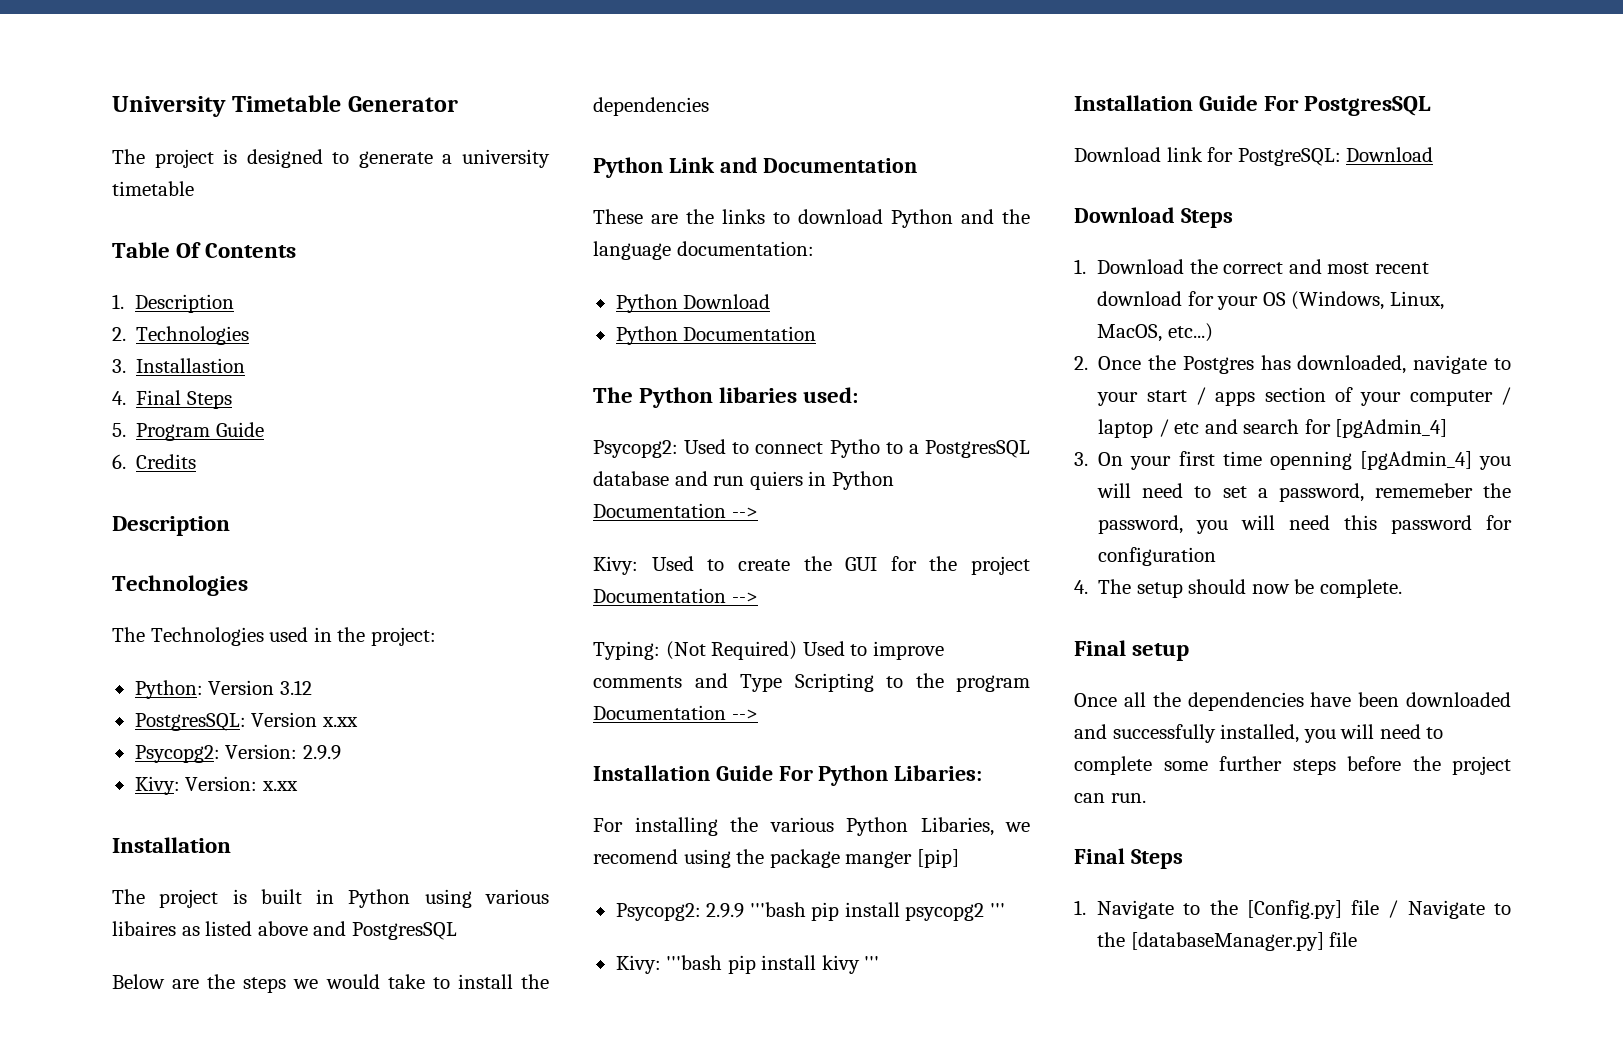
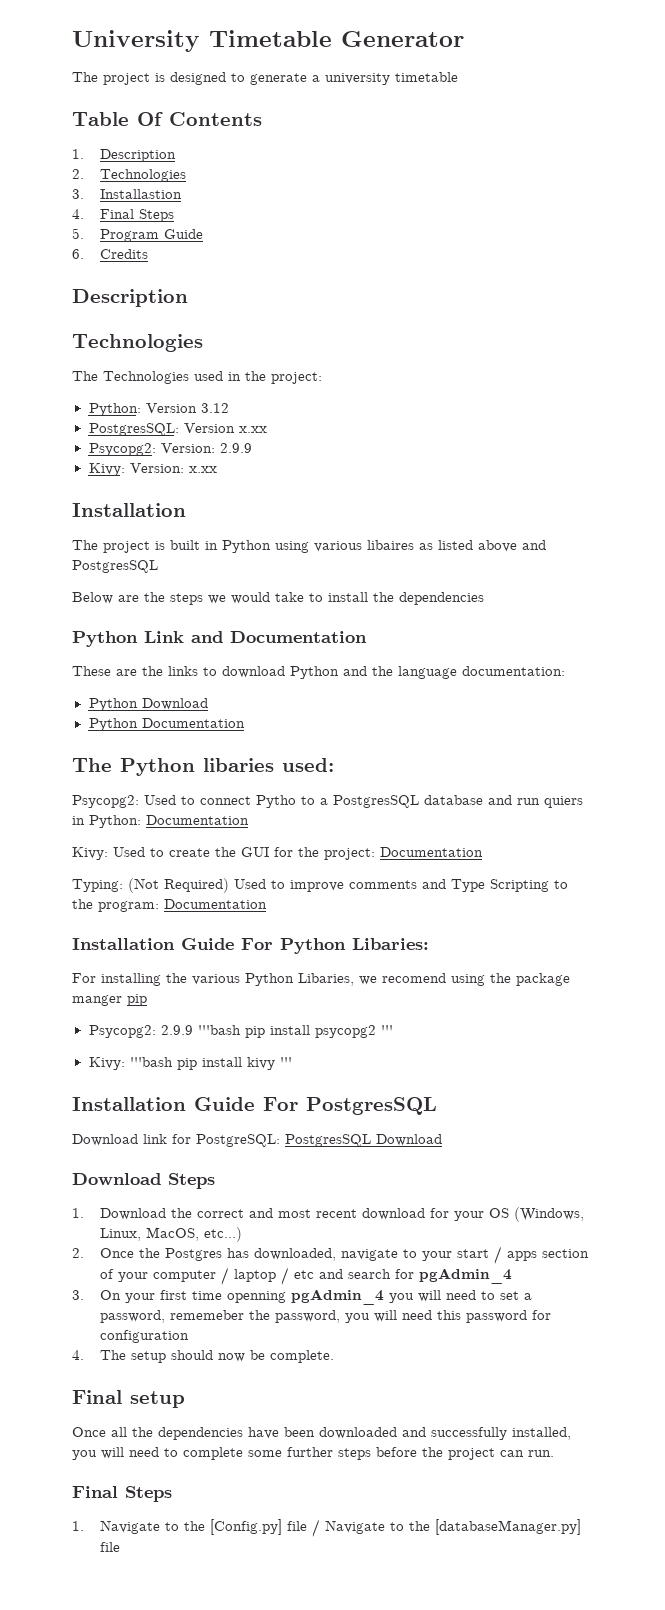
- Psycopg2: Used to connect Pytho to a PostgresSQL database and run quiers in Python Documentation -->
+ Psycopg2: Used to connect Pytho to a PostgresSQL database and run quiers in Python: Documentation
- Kivy: Used to create the GUI for the project Documentation -->
+ Kivy: Used to create the GUI for the project: Documentation
- Typing: (Not Required) Used to improve comments and Type Scripting to the program Documentation -->
+ Typing: (Not Required) Used to improve comments and Type Scripting to the program: Documentation
- For installing the various Python Libaries, we recomend using the package manger [pip]
+ For installing the various Python Libaries, we recomend using the package manger pip
- Download link for PostgreSQL: Download
+ Download link for PostgreSQL: PostgresSQL Download
- 2. Once the Postgres has downloaded, navigate to your start / apps section of your computer / laptop / etc and search for [pgAdmin_4]
+ 2. Once the Postgres has downloaded, navigate to your start / apps section of your computer / laptop / etc and search for pgAdmin_4
- 3. On your first time openning [pgAdmin_4] you will need to set a password, rememeber the password, you will need this password for configuration
+ 3. On your first time openning pgAdmin_4 you will need to set a password, rememeber the password, you will need this password for configuration

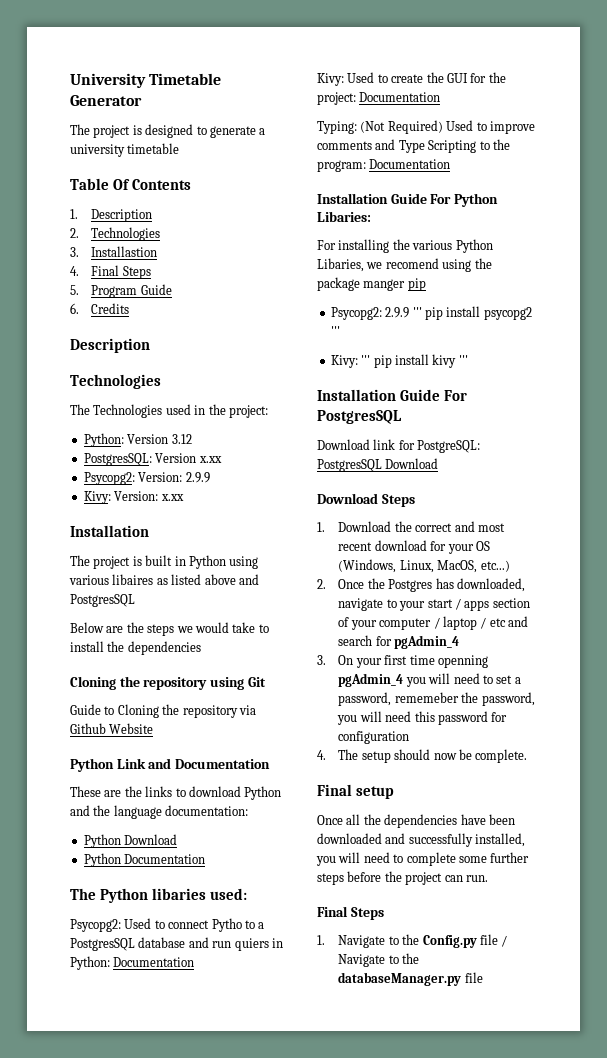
+ Cloning the repository using Git
+ Guide to Cloning the repository via Github Website
- Psycopg2: 2.9.9 '''bash pip install psycopg2 '''
+ Psycopg2: 2.9.9 ''' pip install psycopg2 '''
- Kivy: '''bash pip install kivy '''
+ Kivy: ''' pip install kivy '''
- 1. Navigate to the [Config.py] file / Navigate to the [databaseManager.py] file
+ 1. Navigate to the Config.py file / Navigate to the databaseManager.py file

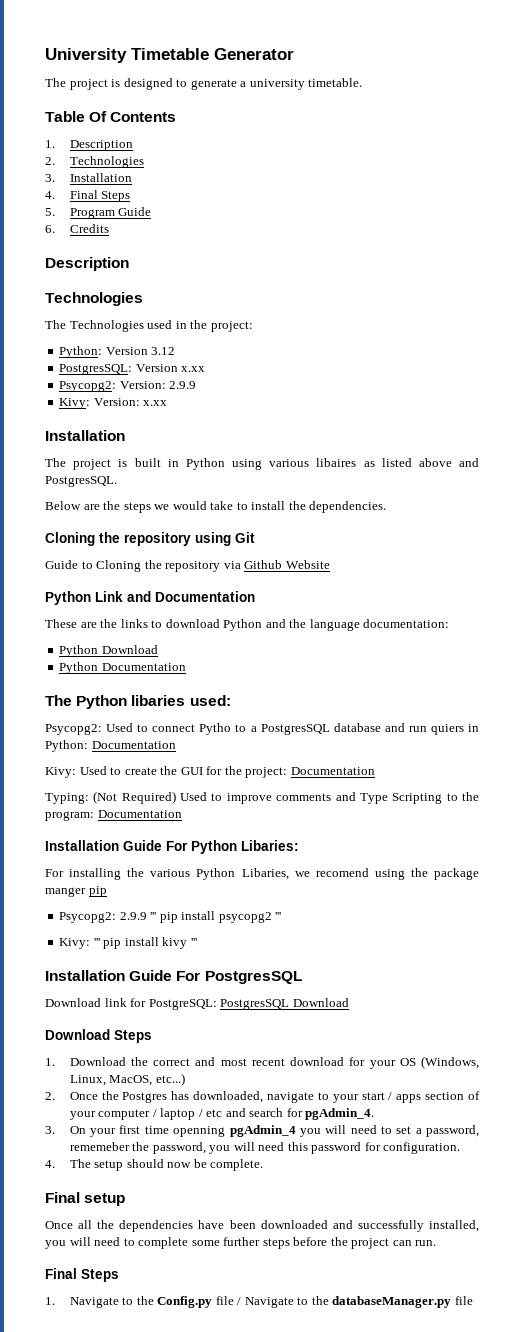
- The project is designed to generate a university timetable
+ The project is designed to generate a university timetable.
- 3. Installastion
+ 3. Installation
- The project is built in Python using various libaires as listed above and PostgresSQL
+ The project is built in Python using various libaires as listed above and PostgresSQL.
- Below are the steps we would take to install the dependencies
+ Below are the steps we would take to install the dependencies.
- 2. Once the Postgres has downloaded, navigate to your start / apps section of your computer / laptop / etc and search for pgAdmin_4
+ 2. Once the Postgres has downloaded, navigate to your start / apps section of your computer / laptop / etc and search for pgAdmin_4.
- 3. On your first time openning pgAdmin_4 you will need to set a password, rememeber the password, you will need this password for configuration
+ 3. On your first time openning pgAdmin_4 you will need to set a password, rememeber the password, you will need this password for configuration.

